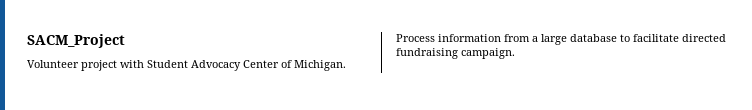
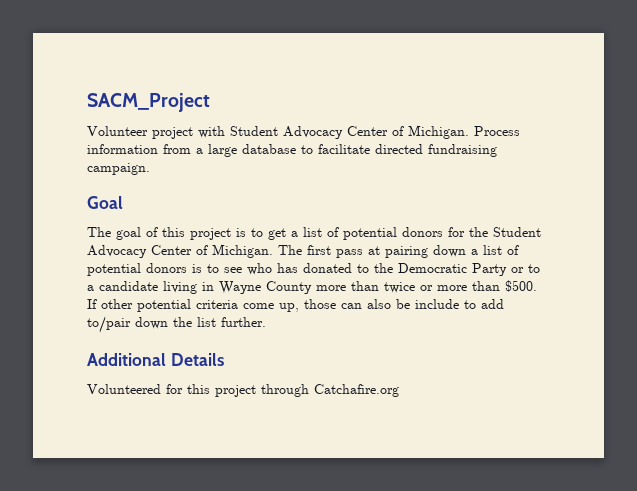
+ Goal
+ The goal of this project is to get a list of potential donors for the Student Advocacy Center of Michigan. The first pass at pairing down a list of potential donors is to see who has donated to the Democratic Party or to a candidate living in Wayne County more than twice or more than $500. If other potential criteria come up, those can also be include to add to/pair down the list further.
+ Additional Details
+ Volunteered for this project through Catchafire.org

